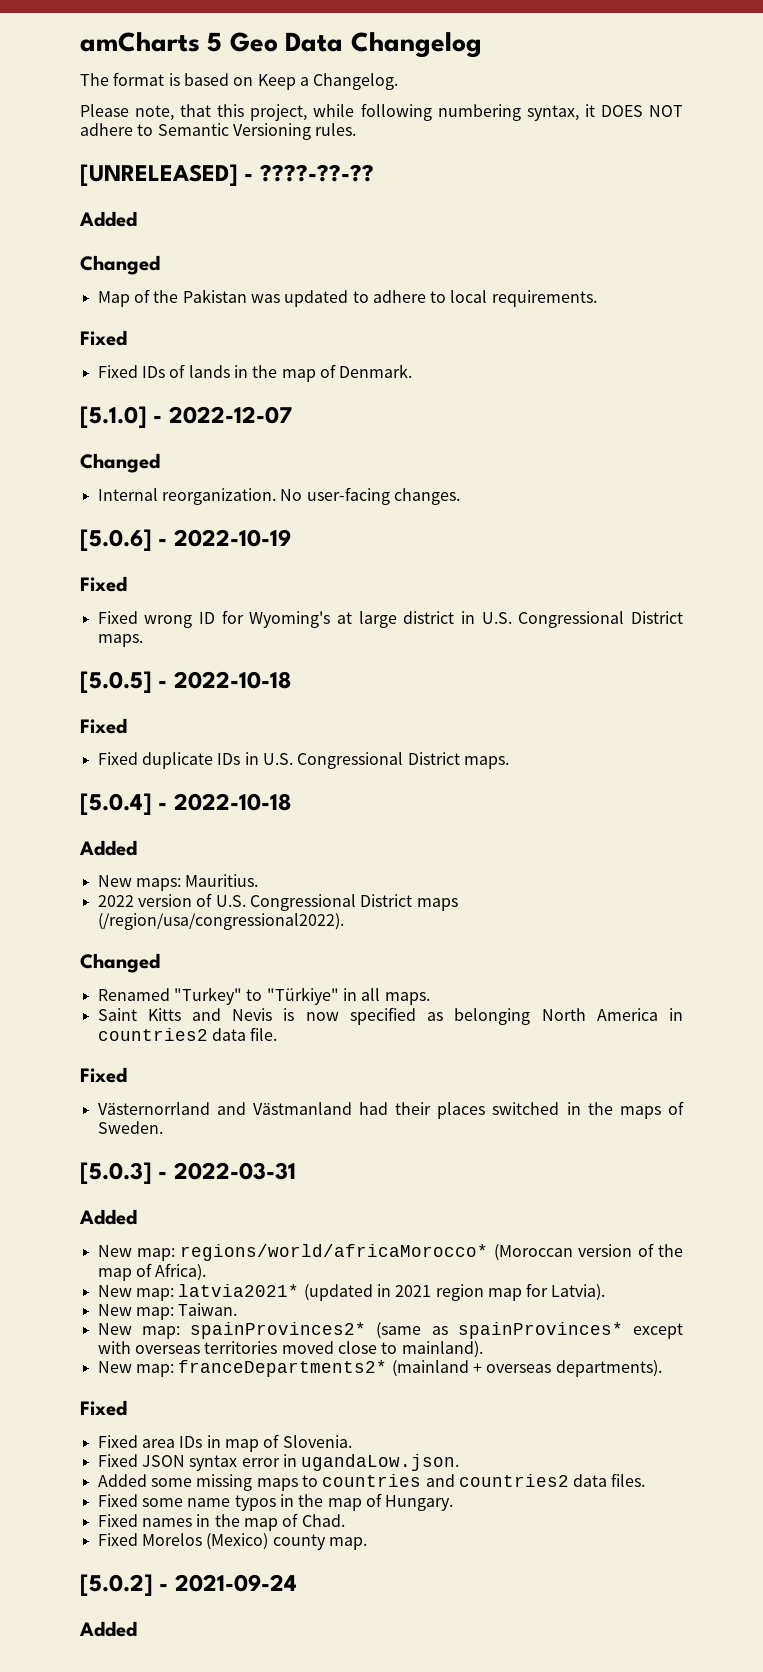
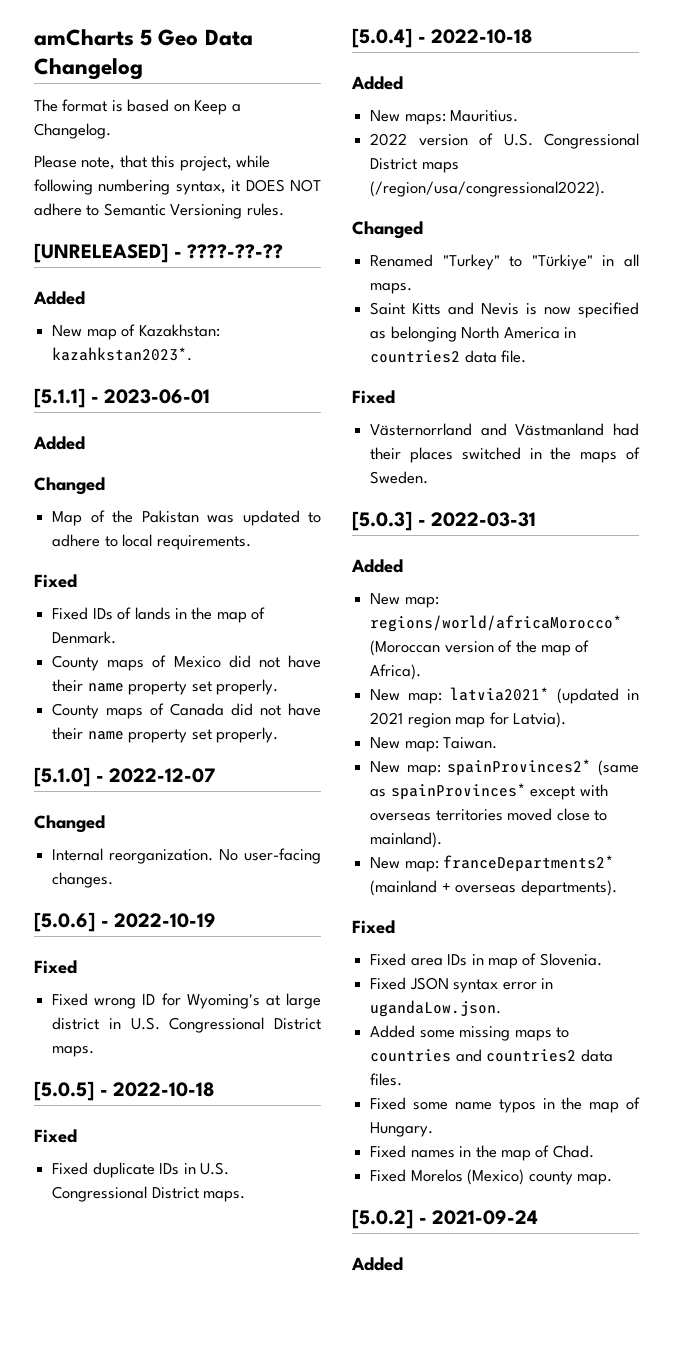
+ New map of Kazakhstan: kazahkstan2023*.
+ [5.1.1] - 2023-06-01
+ Added
+ County maps of Mexico did not have their name property set properly.
+ County maps of Canada did not have their name property set properly.

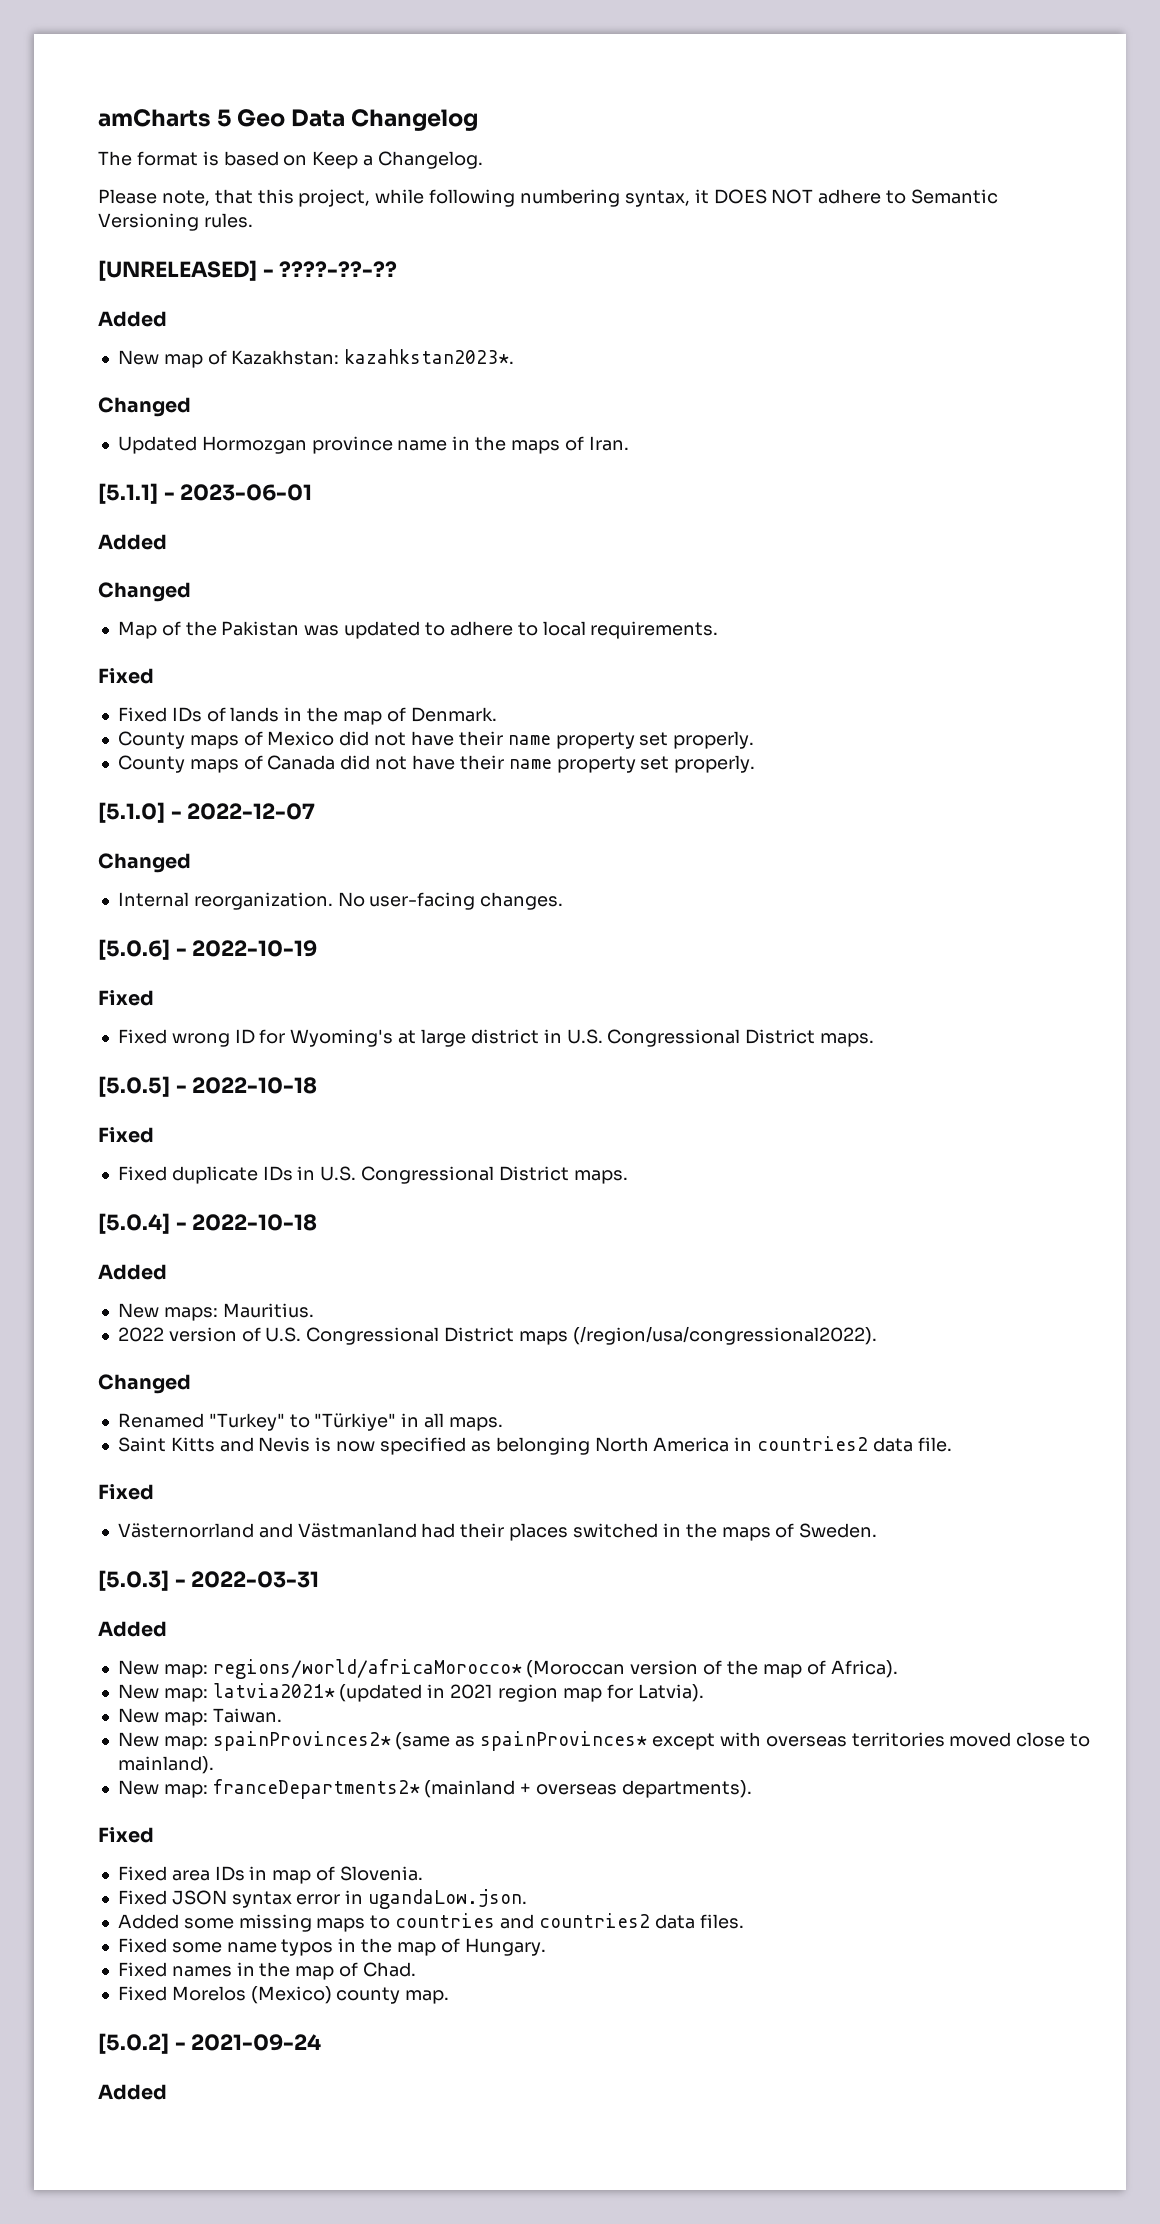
  New map of Kazakhstan: kazahkstan2023*.
+ Changed
+ Updated Hormozgan province name in the maps of Iran.

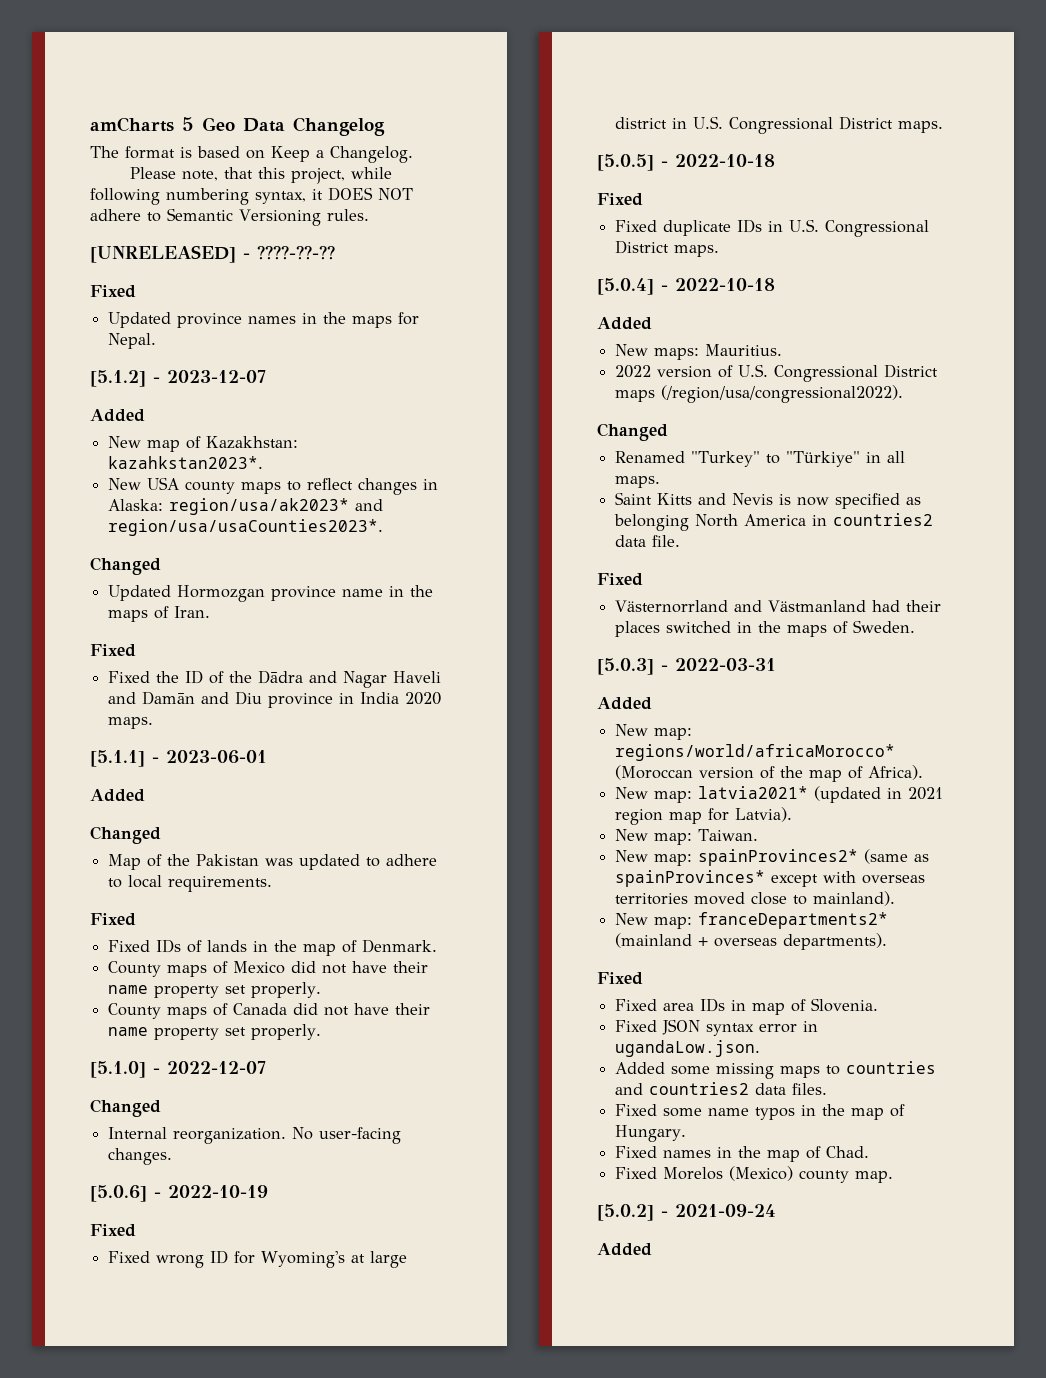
  [UNRELEASED] - ????-??-??
+ Fixed
+ Updated province names in the maps for Nepal.
+ [5.1.2] - 2023-12-07
+ New USA county maps to reflect changes in Alaska: region/usa/ak2023* and region/usa/usaCounties2023*.
  Updated Hormozgan province name in the maps of Iran.
+ Fixed
+ Fixed the ID of the Dādra and Nagar Haveli and Damān and Diu province in India 2020 maps.

